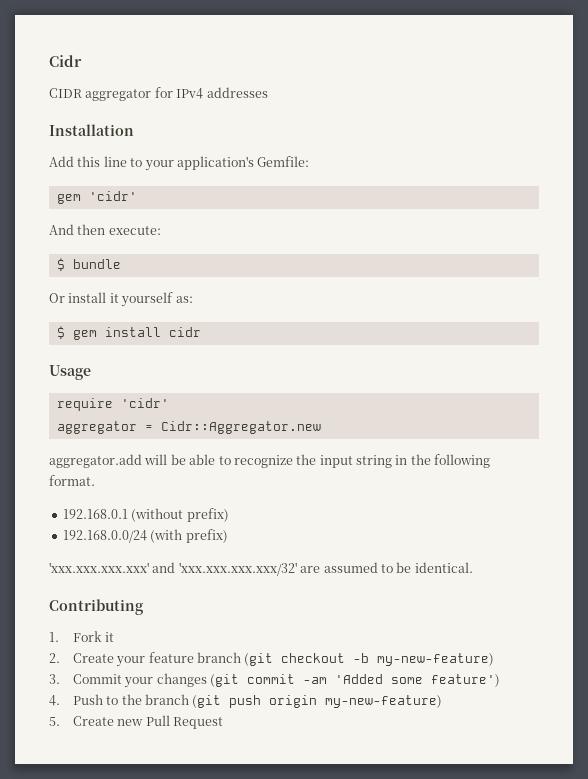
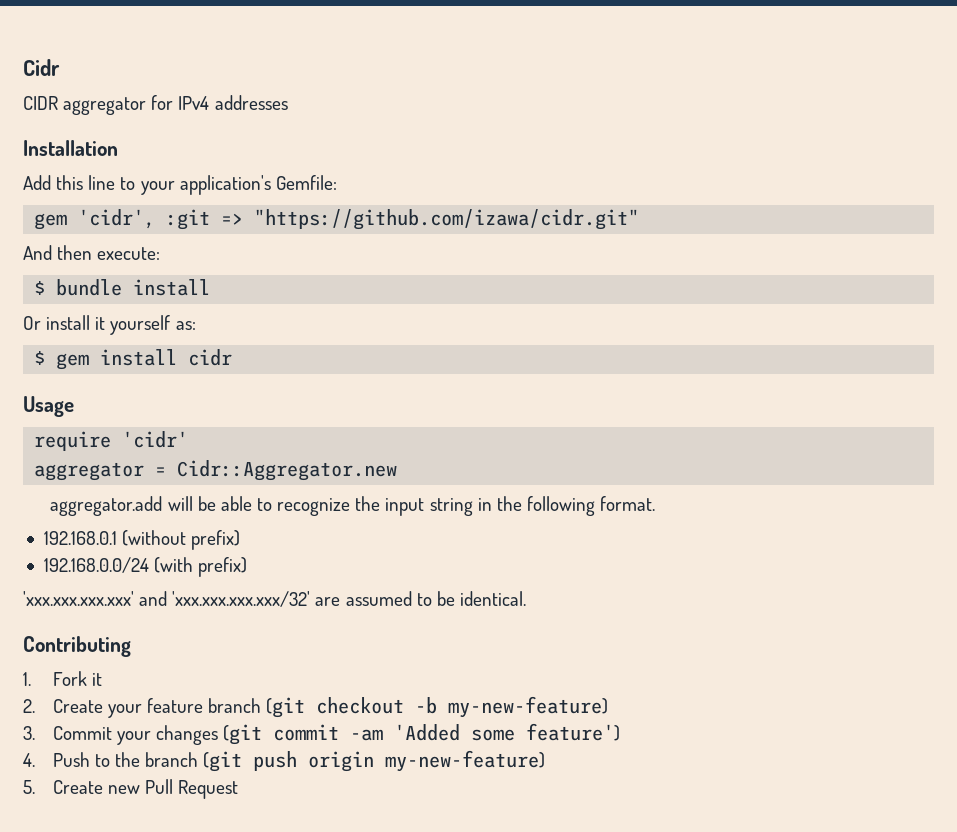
- gem 'cidr'
+ gem 'cidr', :git => "https://github.com/izawa/cidr.git"
- $ bundle
+ $ bundle install

